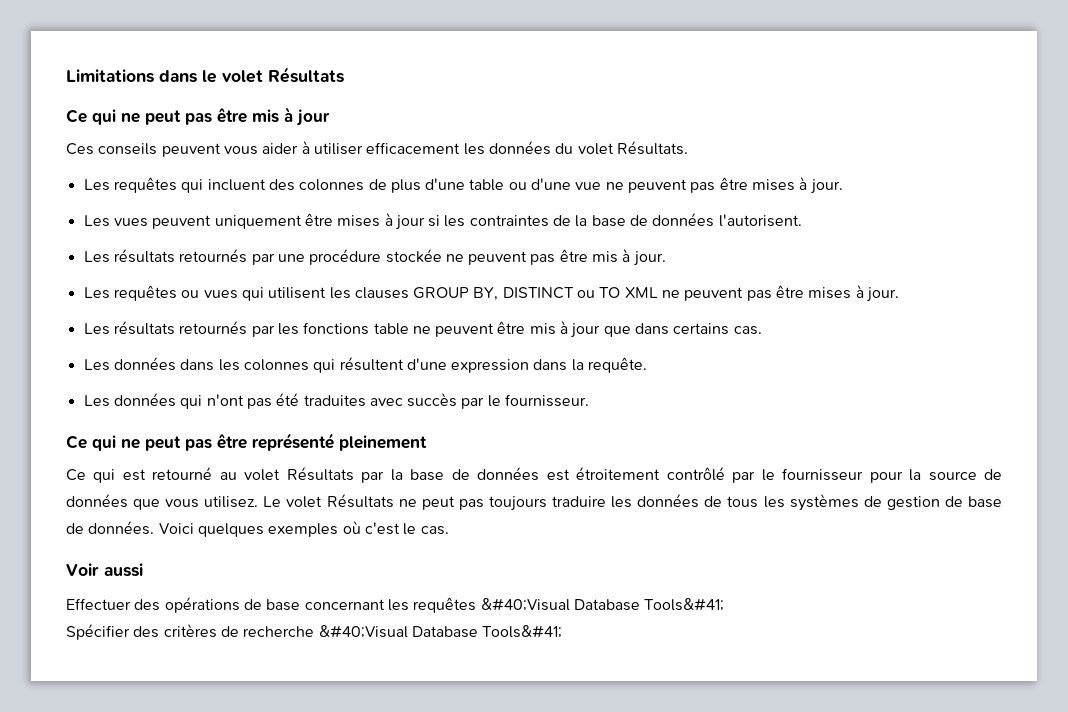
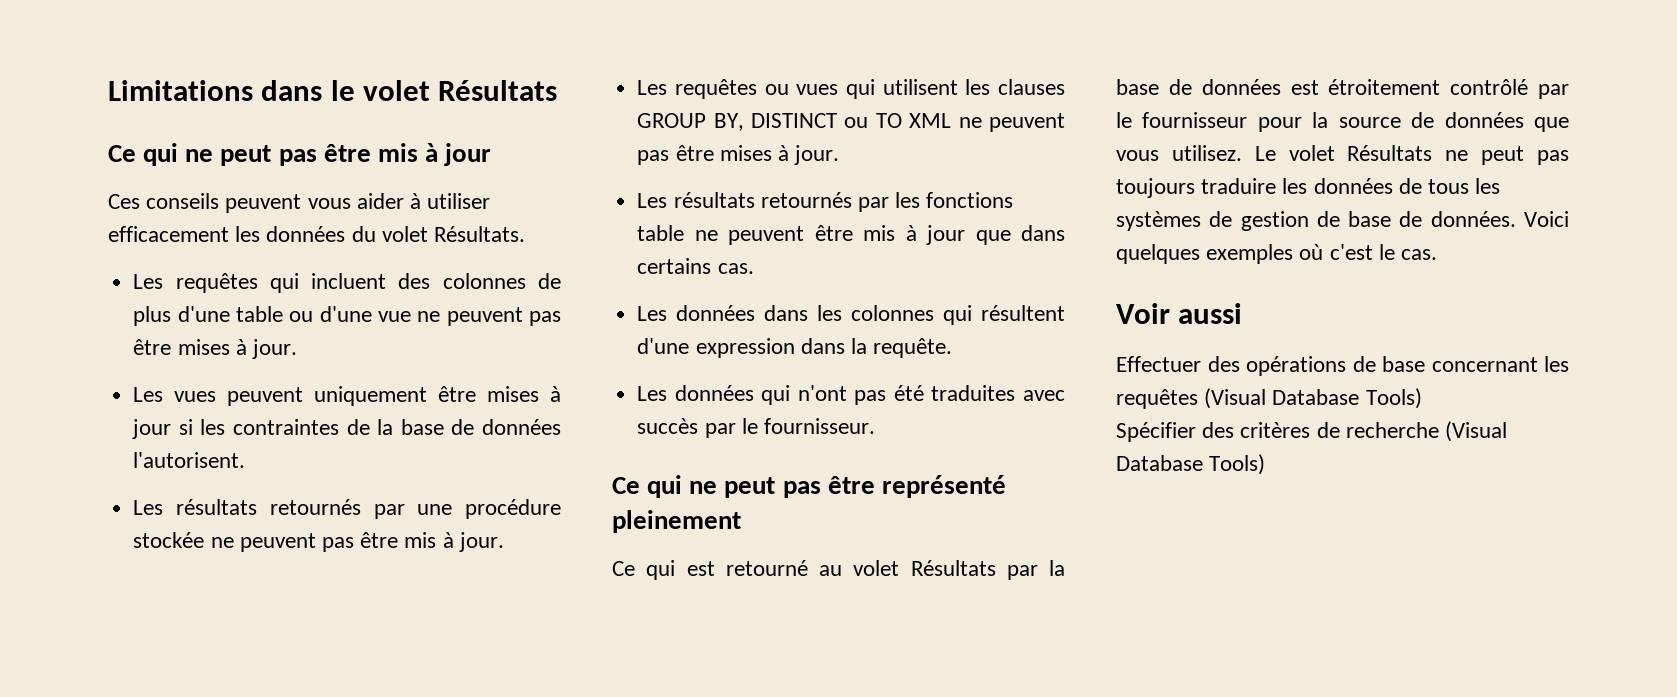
- Effectuer des opérations de base concernant les requêtes &#40;Visual Database Tools&#41;
+ Effectuer des opérations de base concernant les requêtes (Visual Database Tools)
- Spécifier des critères de recherche &#40;Visual Database Tools&#41;
+ Spécifier des critères de recherche (Visual Database Tools)

